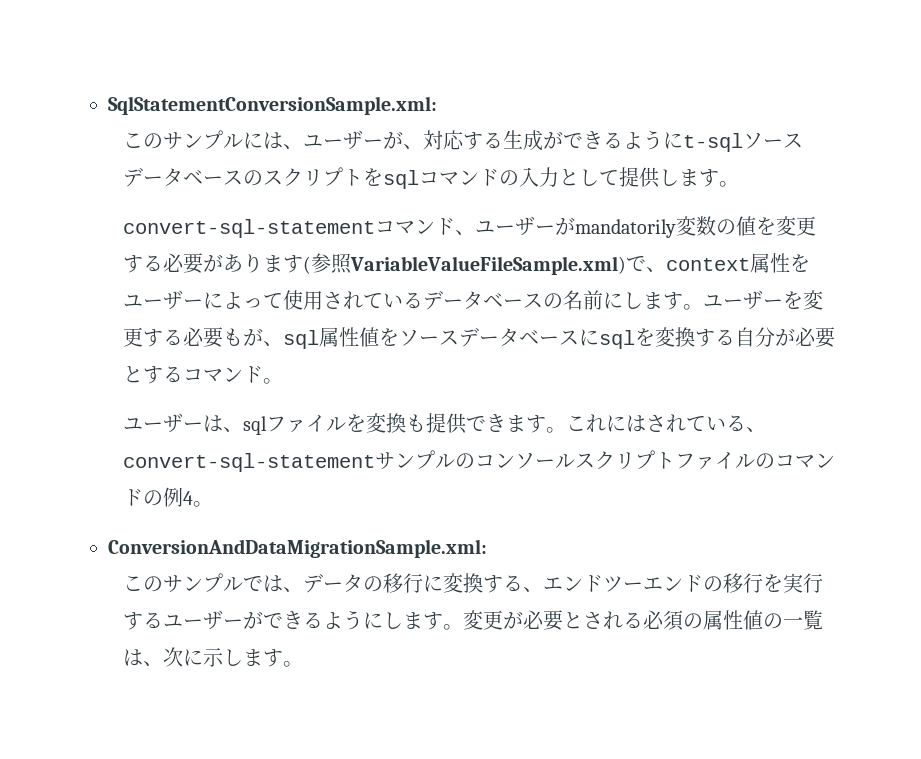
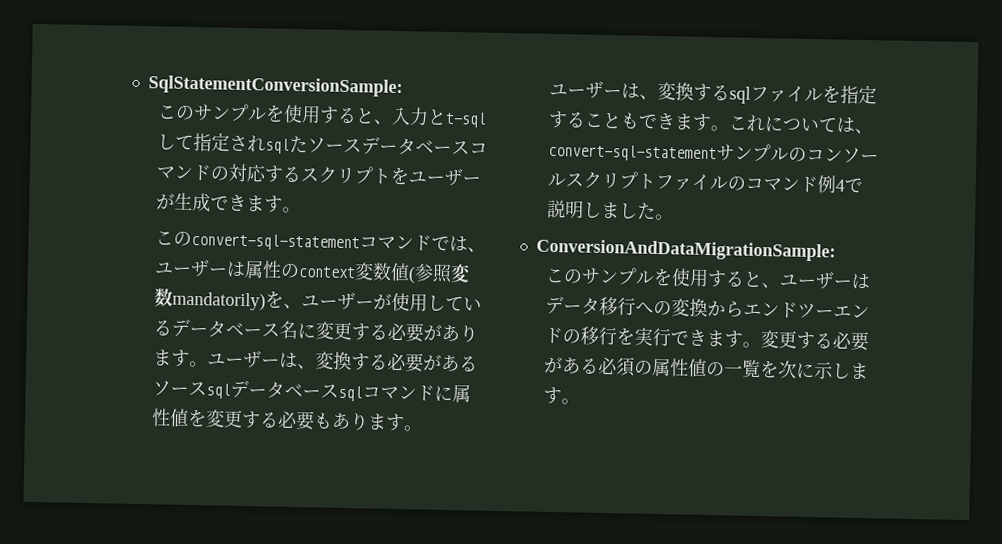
- SqlStatementConversionSample.xml:
- このサンプルには、ユーザーが、対応する生成ができるようにt-sqlソースデータベースのスクリプトをsqlコマンドの入力として提供します。
- convert-sql-statementコマンド、ユーザーがmandatorily変数の値を変更する必要があります(参照VariableValueFileSample.xml)で、context属性をユーザーによって使用されているデータベースの名前にします。ユーザーを変更する必要もが、sql属性値をソースデータベースにsqlを変換する自分が必要とするコマンド。
+ SqlStatementConversionSample:
+ このサンプルを使用すると、入力とt-sqlして指定されsqlたソースデータベースコマンドの対応するスクリプトをユーザーが生成できます。
+ このconvert-sql-statementコマンドでは、ユーザーは属性のcontext変数値(参照変数mandatorily)を、ユーザーが使用しているデータベース名に変更する必要があります。ユーザーは、変換する必要があるソースsqlデータベースsqlコマンドに属性値を変更する必要もあります。
- ユーザーは、sqlファイルを変換も提供できます。
+ ユーザーは、変換するsqlファイルを指定することもできます。
- これにはされている、convert-sql-statementサンプルのコンソールスクリプトファイルのコマンドの例4。
- ConversionAndDataMigrationSample.xml:
- このサンプルでは、データの移行に変換する、エンドツーエンドの移行を実行するユーザーができるようにします。変更が必要とされる必須の属性値の一覧は、次に示します。
+ これについては、convert-sql-statementサンプルのコンソールスクリプトファイルのコマンド例4で説明しました。
+ ConversionAndDataMigrationSample:
+ このサンプルを使用すると、ユーザーはデータ移行への変換からエンドツーエンドの移行を実行できます。変更する必要がある必須の属性値の一覧を次に示します。

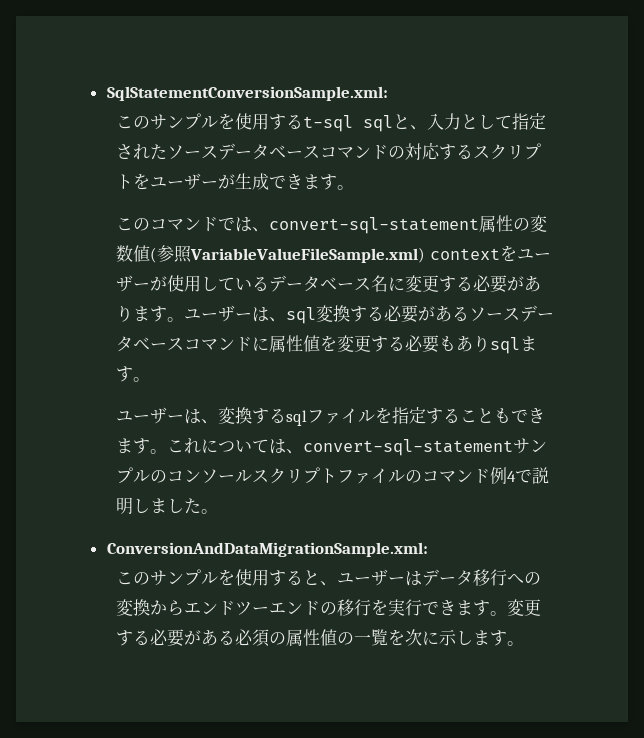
- SqlStatementConversionSample:
- このサンプルを使用すると、入力とt-sqlして指定されsqlたソースデータベースコマンドの対応するスクリプトをユーザーが生成できます。
+ SqlStatementConversionSample.xml:
+ このサンプルを使用するt-sql sqlと、入力として指定されたソースデータベースコマンドの対応するスクリプトをユーザーが生成できます。
- このconvert-sql-statementコマンドでは、ユーザーは属性のcontext変数値(参照変数mandatorily)を、ユーザーが使用しているデータベース名に変更する必要があります。
+ このコマンドでは、convert-sql-statement属性の変数値(参照VariableValueFileSample.xml) contextをユーザーが使用しているデータベース名に変更する必要があります。
- ユーザーは、変換する必要があるソースsqlデータベースsqlコマンドに属性値を変更する必要もあります。
+ ユーザーは、sql変換する必要があるソースデータベースコマンドに属性値を変更する必要もありsqlます。
- ConversionAndDataMigrationSample:
+ ConversionAndDataMigrationSample.xml:

